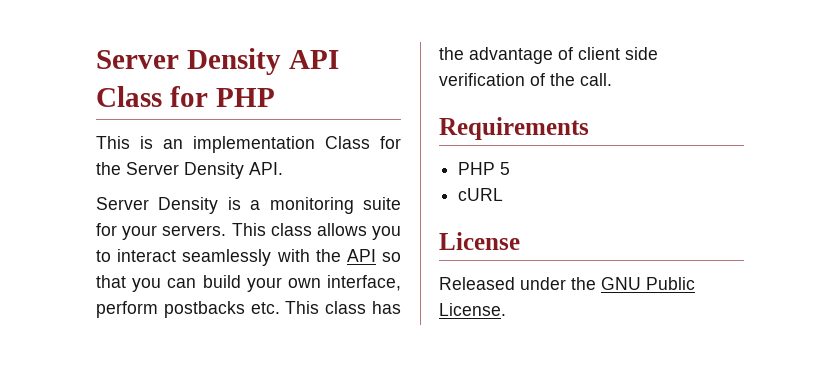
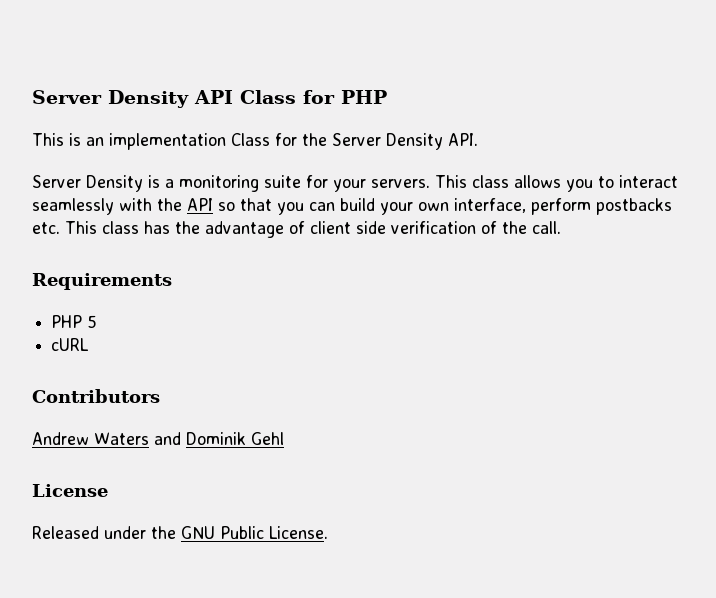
+ Contributors
+ Andrew Waters and Dominik Gehl

